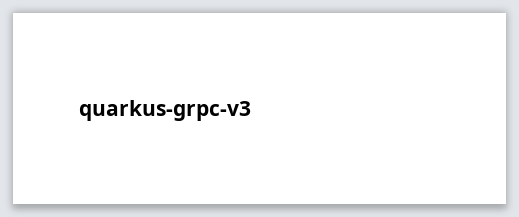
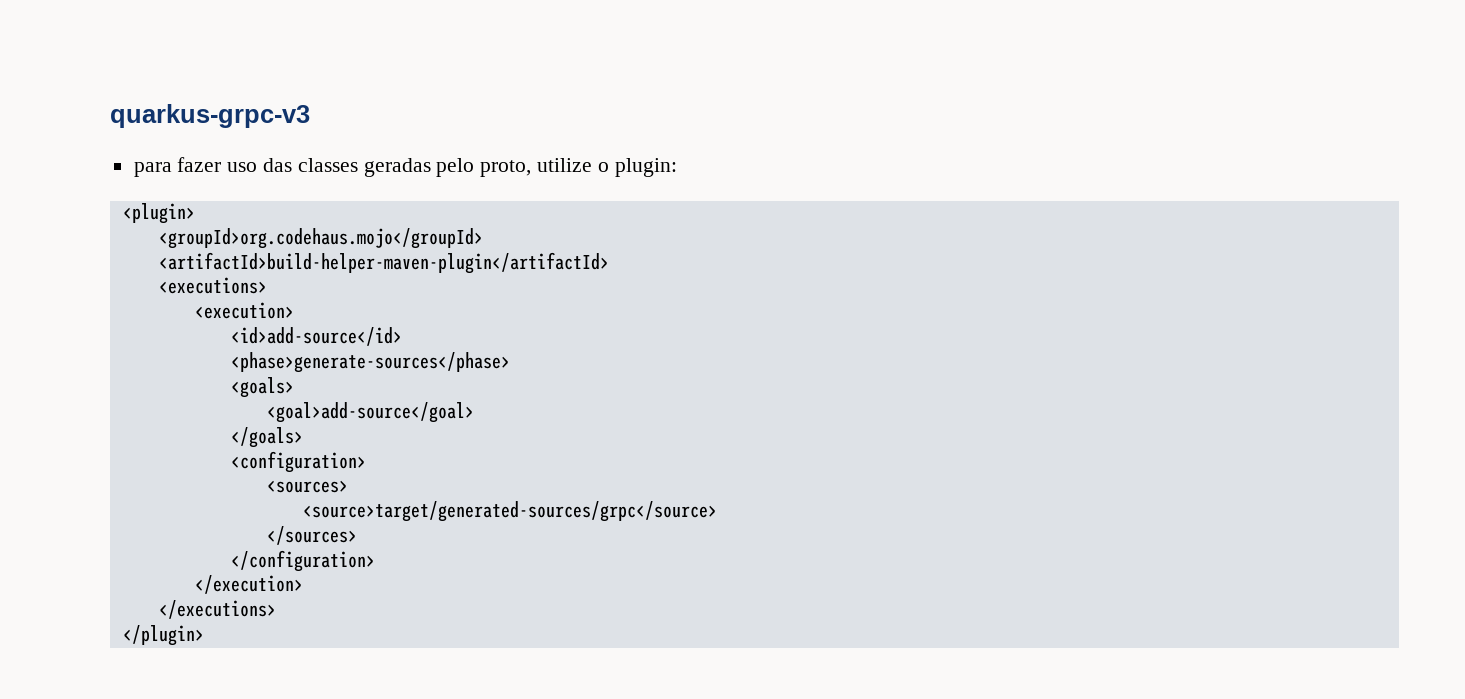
+ para fazer uso das classes geradas pelo proto, utilize o plugin:
+ <plugin>
+ <groupId>org.codehaus.mojo</groupId>
+ <artifactId>build-helper-maven-plugin</artifactId>
+ <executions>
+ <execution>
+ <id>add-source</id>
+ <phase>generate-sources</phase>
+ <goals>
+ <goal>add-source</goal>
+ </goals>
+ <configuration>
+ <sources>
+ <source>target/generated-sources/grpc</source>
+ </sources>
+ </configuration>
+ </execution>
+ </executions>
+ </plugin>

